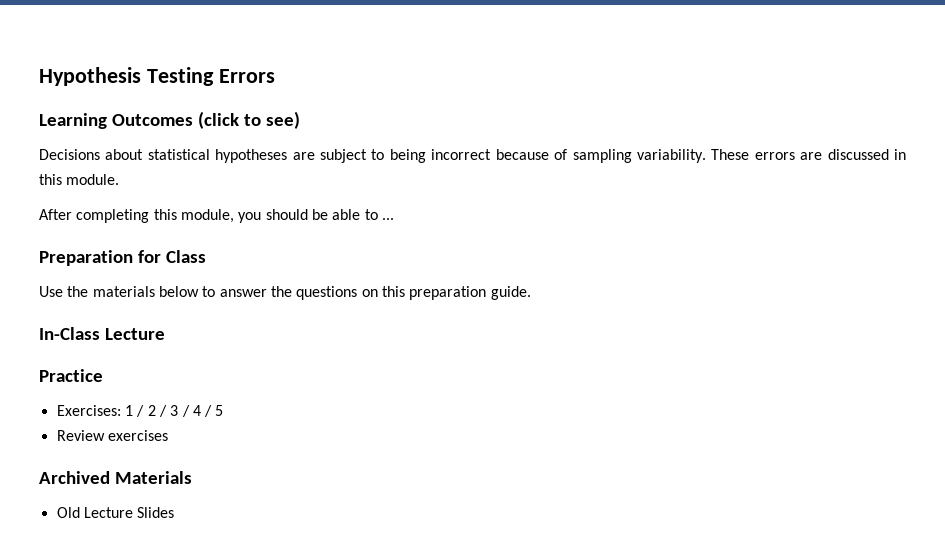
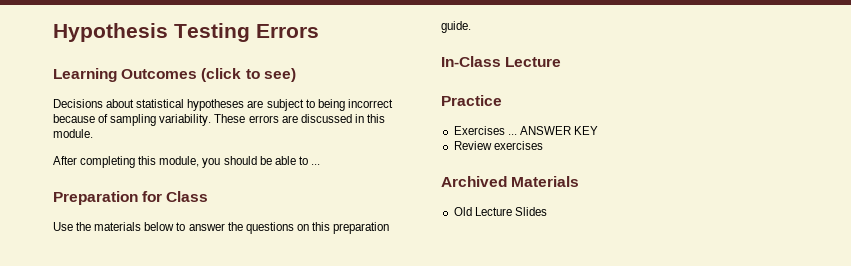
- Exercises: 1 / 2 / 3 / 4 / 5
+ Exercises ... ANSWER KEY

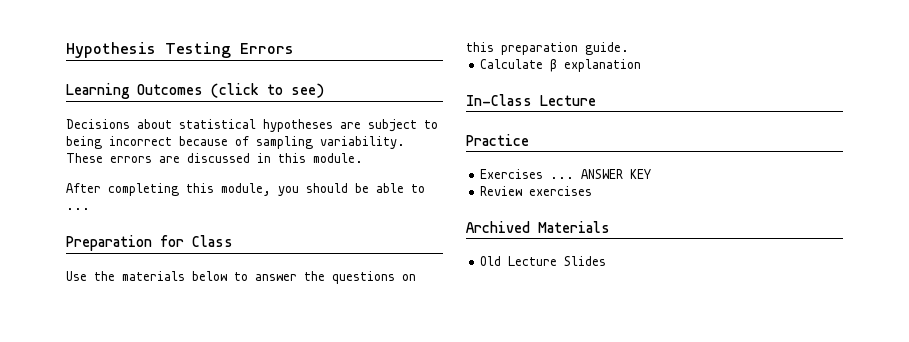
+ Calculate β explanation

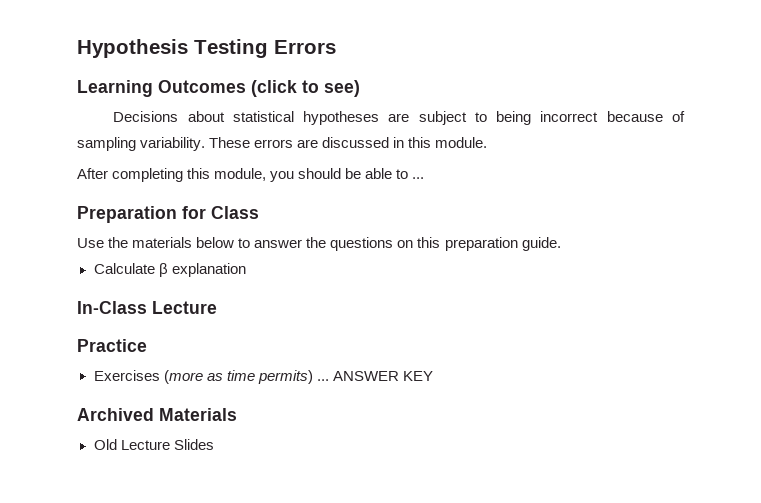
- Exercises ...
+ Exercises (more as time permits) ...
- Review exercises

